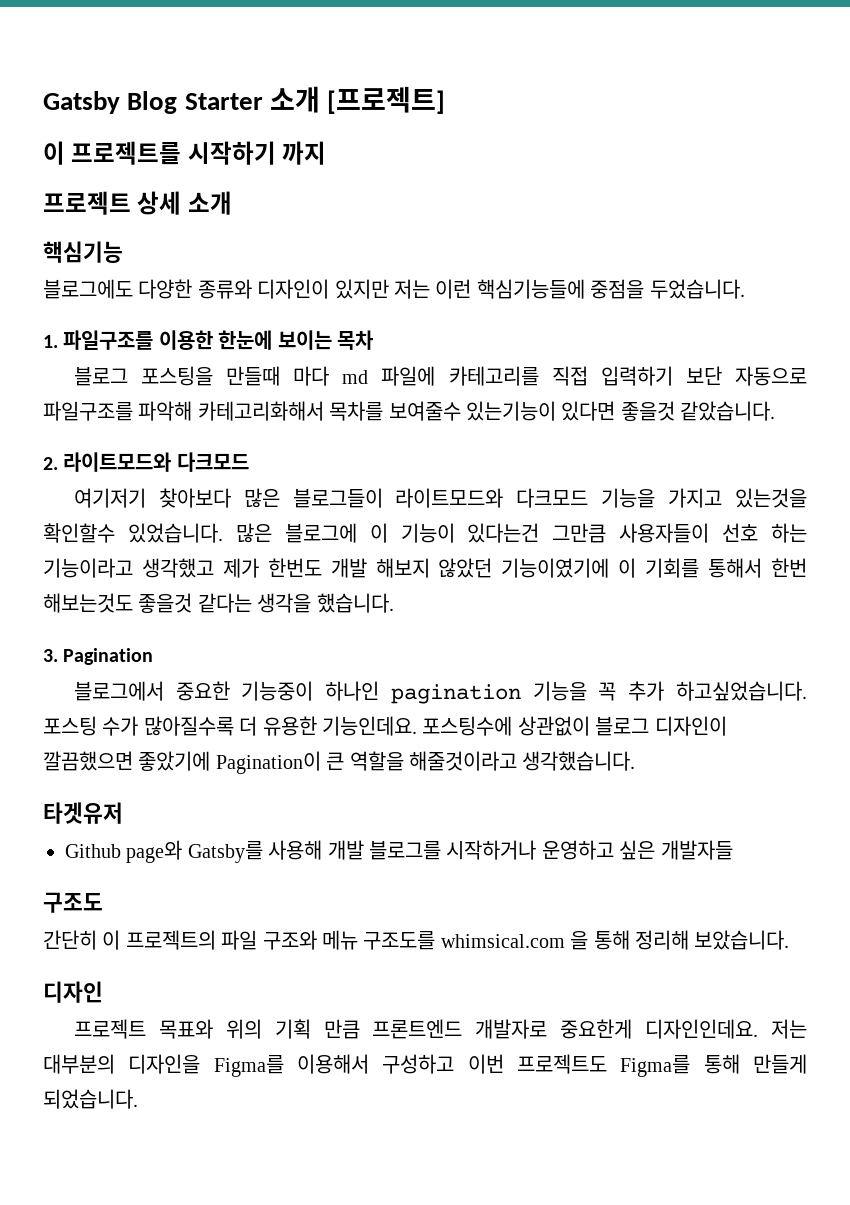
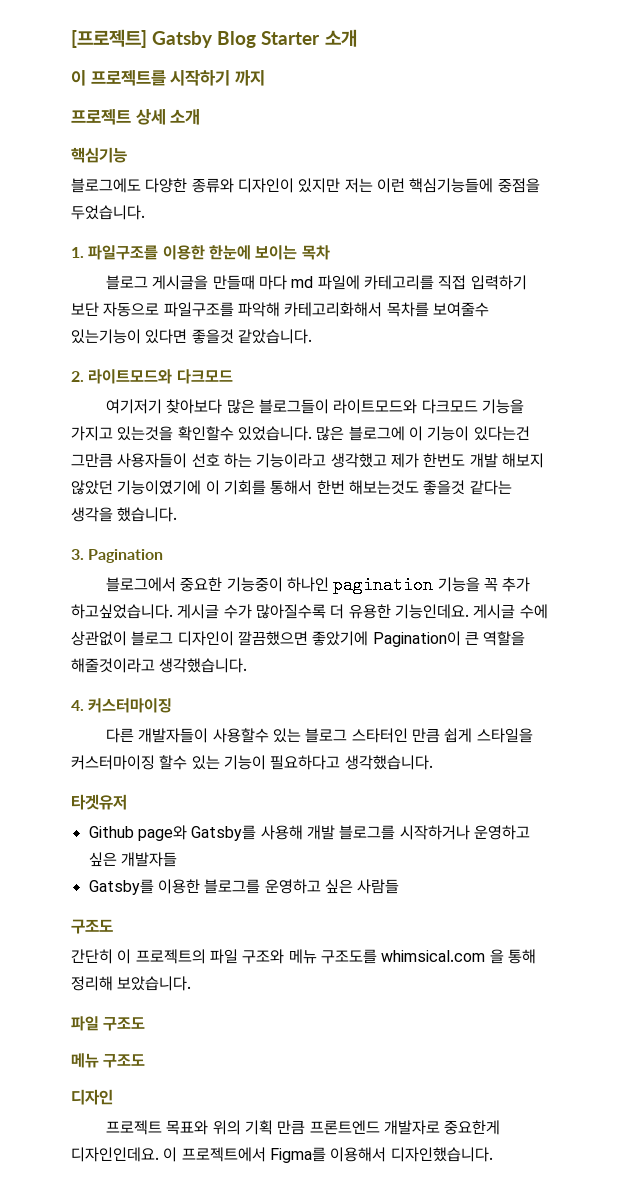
- Gatsby Blog Starter 소개 [프로젝트]
+ [프로젝트] Gatsby Blog Starter 소개
- 블로그 포스팅을 만들때 마다 md 파일에 카테고리를 직접 입력하기 보단 자동으로 파일구조를 파악해 카테고리화해서 목차를 보여줄수 있는기능이 있다면 좋을것 같았습니다.
+ 블로그 게시글을 만들때 마다 md 파일에 카테고리를 직접 입력하기 보단 자동으로 파일구조를 파악해 카테고리화해서 목차를 보여줄수 있는기능이 있다면 좋을것 같았습니다.
- 포스팅 수가 많아질수록 더 유용한 기능인데요.
+ 게시글 수가 많아질수록 더 유용한 기능인데요.
- 포스팅수에 상관없이 블로그 디자인이 깔끔했으면 좋았기에 Pagination이 큰 역할을 해줄것이라고 생각했습니다.
+ 게시글 수에 상관없이 블로그 디자인이 깔끔했으면 좋았기에 Pagination이 큰 역할을 해줄것이라고 생각했습니다.
+ 4. 커스터마이징
+ 다른 개발자들이 사용할수 있는 블로그 스타터인 만큼 쉽게 스타일을 커스터마이징 할수 있는 기능이 필요하다고 생각했습니다.
+ Gatsby를 이용한 블로그를 운영하고 싶은 사람들
+ 파일 구조도
+ 메뉴 구조도
- 저는 대부분의 디자인을 Figma를 이용해서 구성하고 이번 프로젝트도 Figma를 통해 만들게 되었습니다.
+ 이 프로젝트에서 Figma를 이용해서 디자인했습니다.

